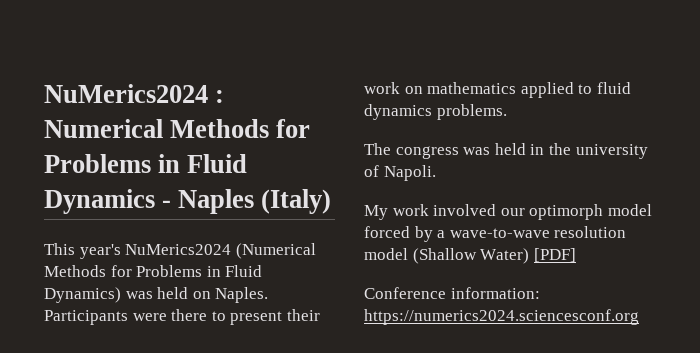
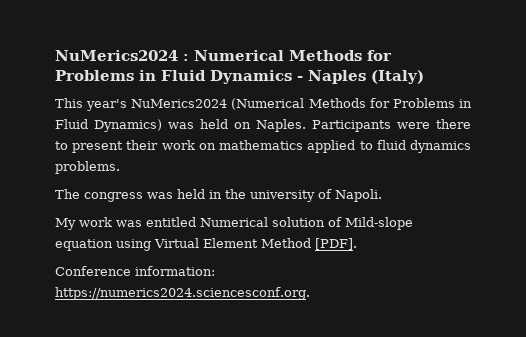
- My work involved our optimorph model forced by a wave-to-wave resolution model (Shallow Water) [PDF]
+ My work was entitled Numerical solution of Mild-slope equation using Virtual Element Method [PDF].
- Conference information: https://numerics2024.sciencesconf.org
+ Conference information: https://numerics2024.sciencesconf.org.

